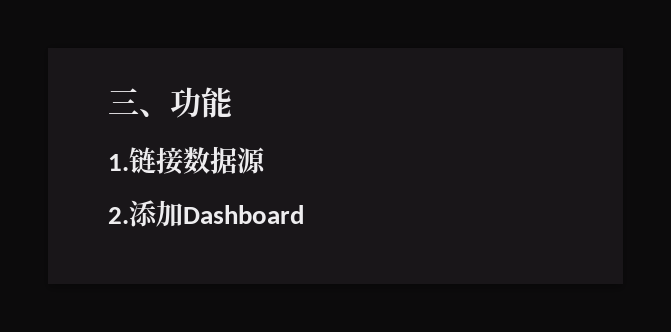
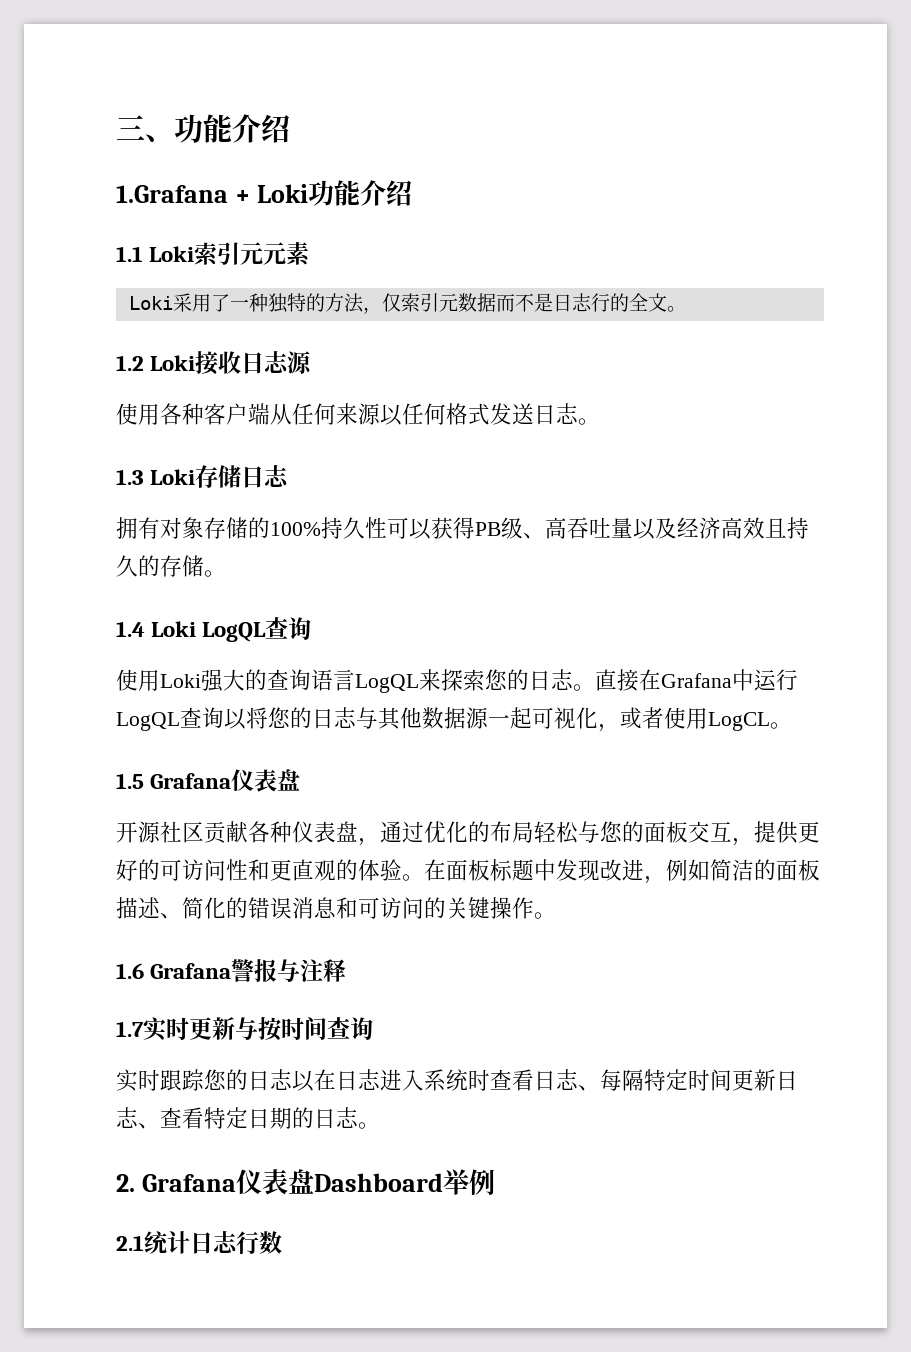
- 三、功能
- 1.链接数据源
- 2.添加Dashboard
+ 三、功能介绍
+ 1.Grafana + Loki功能介绍
+ 1.1 Loki索引元元素
+ Loki采用了一种独特的方法，仅索引元数据而不是日志行的全文。
+ 1.2 Loki接收日志源
+ 使用各种客户端从任何来源以任何格式发送日志。
+ 1.3 Loki存储日志
+ 拥有对象存储的100%持久性可以获得PB级、高吞吐量以及经济高效且持久的存储。
+ 1.4 Loki LogQL查询
+ 使用Loki强大的查询语言LogQL来探索您的日志。直接在Grafana中运行LogQL查询以将您的日志与其他数据源一起可视化，或者使用LogCL。
+ 1.5 Grafana仪表盘
+ 开源社区贡献各种仪表盘，通过优化的布局轻松与您的面板交互，提供更好的可访问性和更直观的体验。在面板标题中发现改进，例如简洁的面板描述、简化的错误消息和可访问的关键操作。
+ 1.6 Grafana警报与注释
+ 1.7实时更新与按时间查询
+ 实时跟踪您的日志以在日志进入系统时查看日志、每隔特定时间更新日志、查看特定日期的日志。
+ 2. Grafana仪表盘Dashboard举例
+ 2.1统计日志行数

